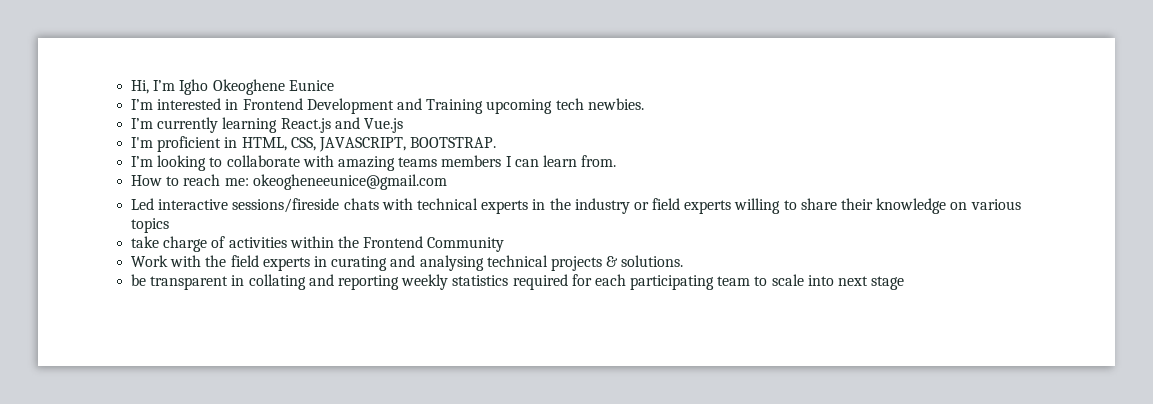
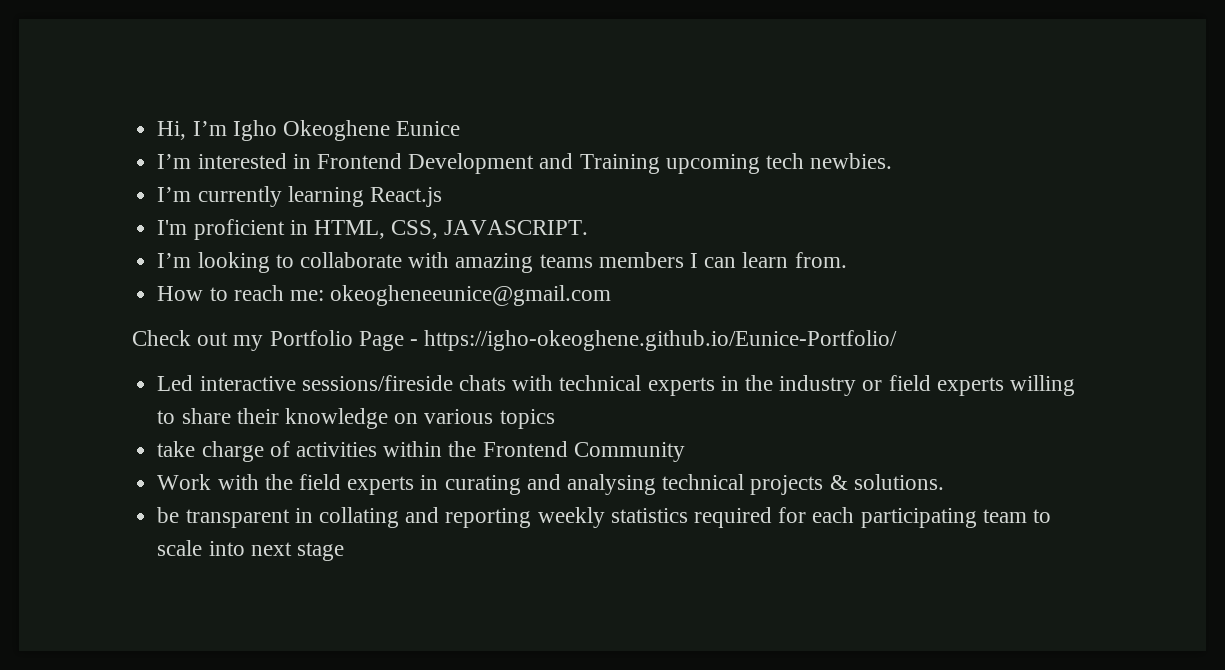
- I’m currently learning React.js and Vue.js
+ I’m currently learning React.js
- I'm proficient in HTML, CSS, JAVASCRIPT, BOOTSTRAP.
+ I'm proficient in HTML, CSS, JAVASCRIPT.
+ Check out my Portfolio Page - https://igho-okeoghene.github.io/Eunice-Portfolio/

